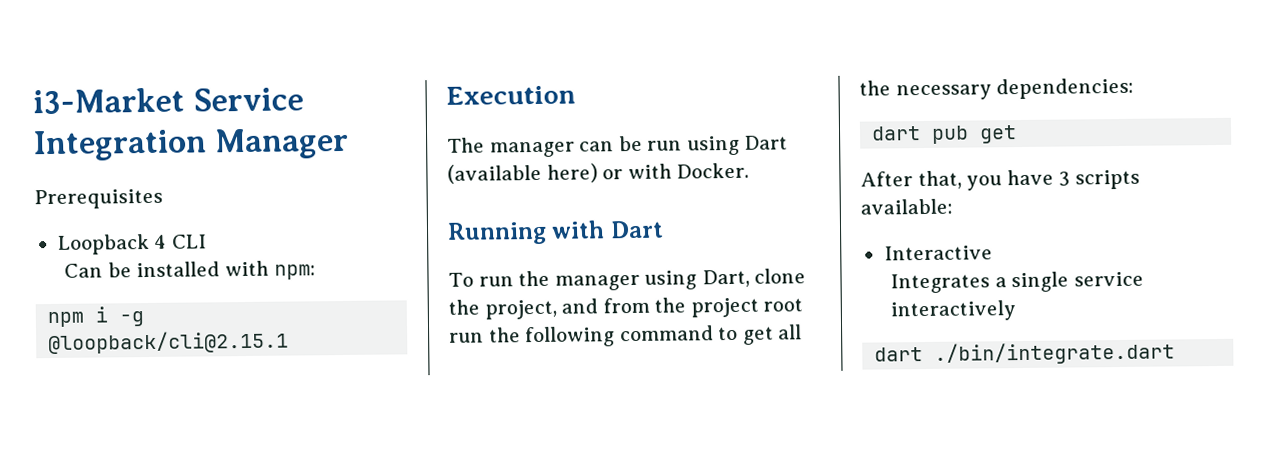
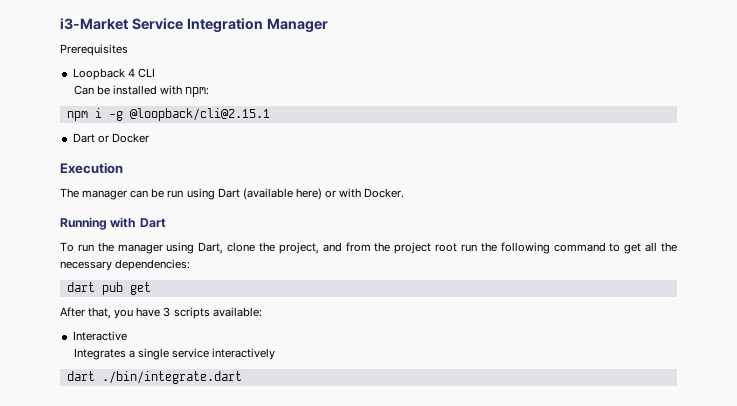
+ Dart or Docker

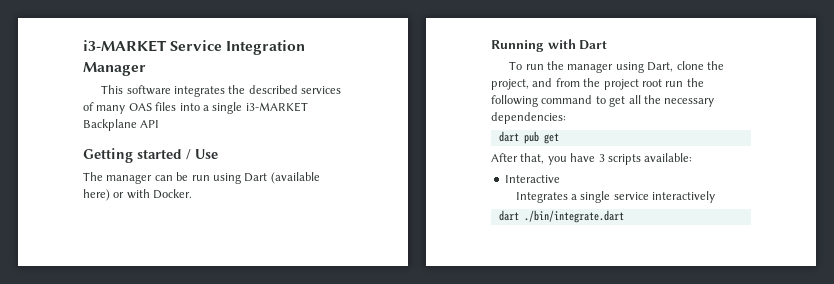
- i3-Market Service Integration Manager
+ i3-MARKET Service Integration Manager
- Prerequisites
- Loopback 4 CLI
- Can be installed with npm:
- npm i -g @loopback/cli@2.15.1
- Dart or Docker
- Execution
+ This software integrates the described services of many OAS files into a single i3-MARKET Backplane API
+ Getting started / Use

